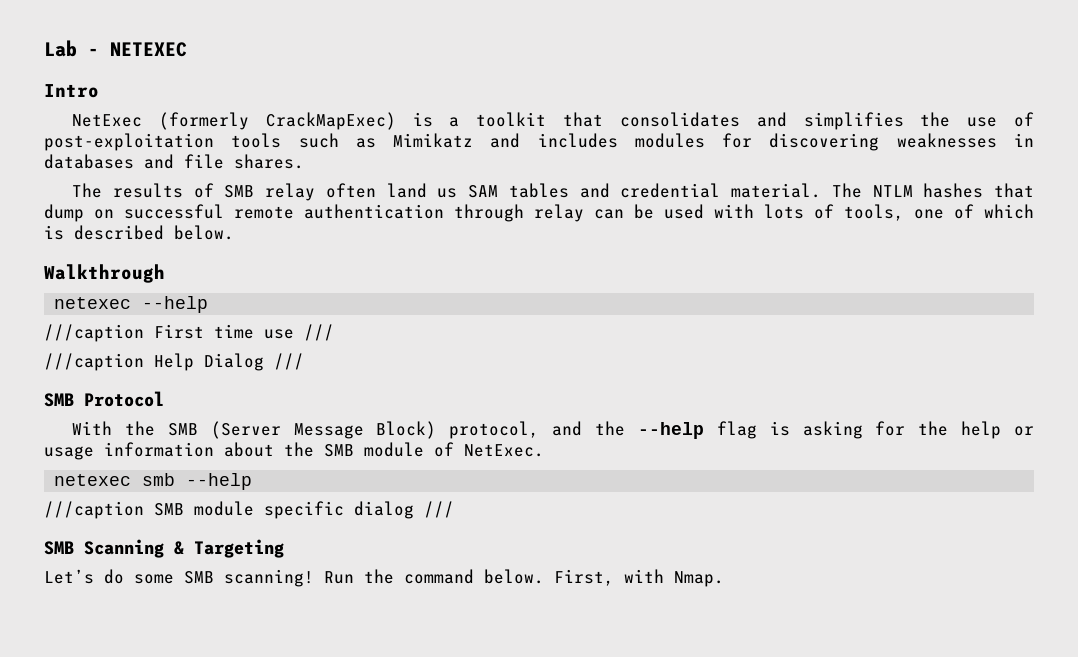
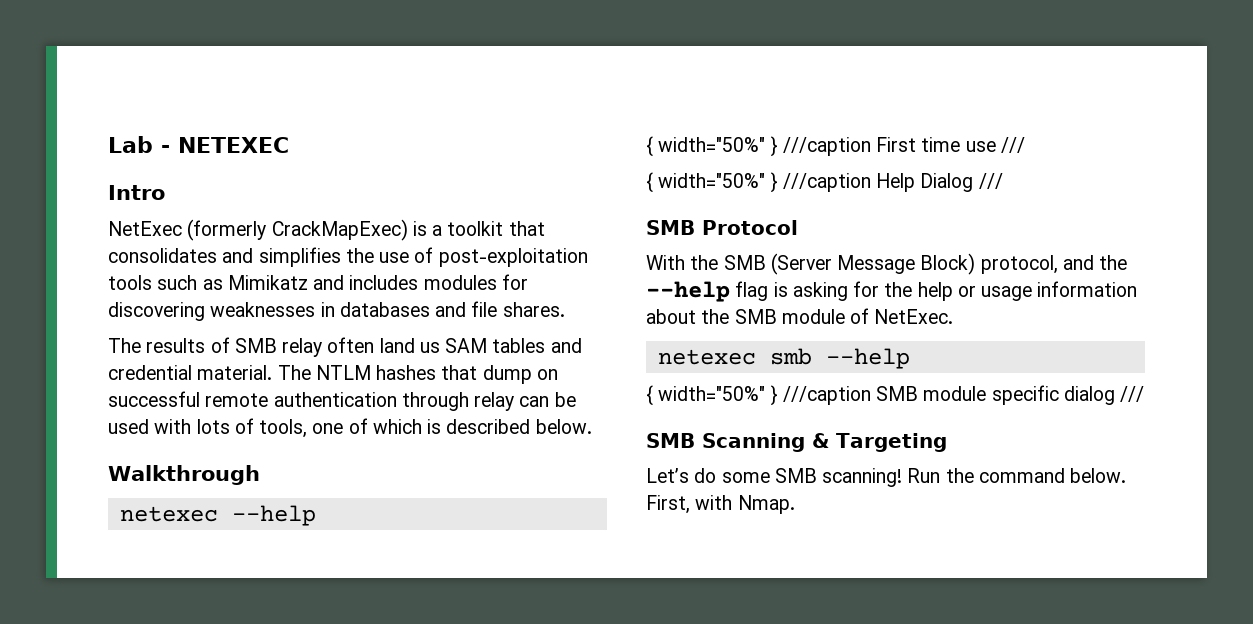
- ///caption First time use ///
+ { width="50%" } ///caption First time use ///
- ///caption Help Dialog ///
+ { width="50%" } ///caption Help Dialog ///
- ///caption SMB module specific dialog ///
+ { width="50%" } ///caption SMB module specific dialog ///

